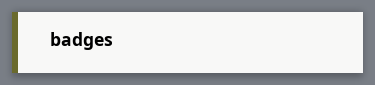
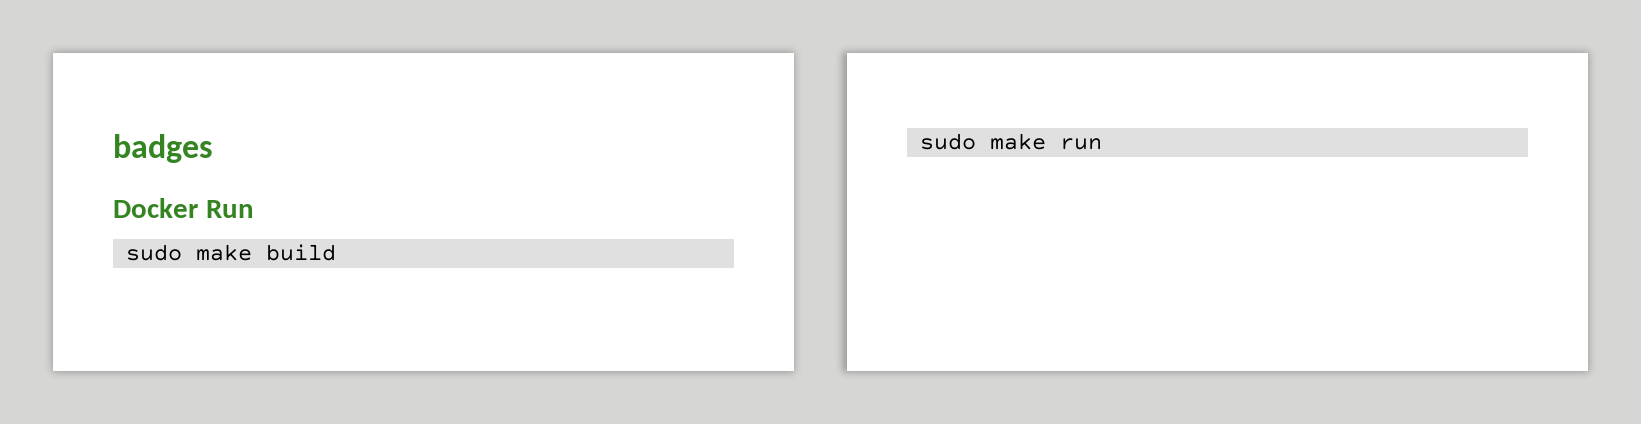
+ Docker Run
+ sudo make build
+ sudo make run

